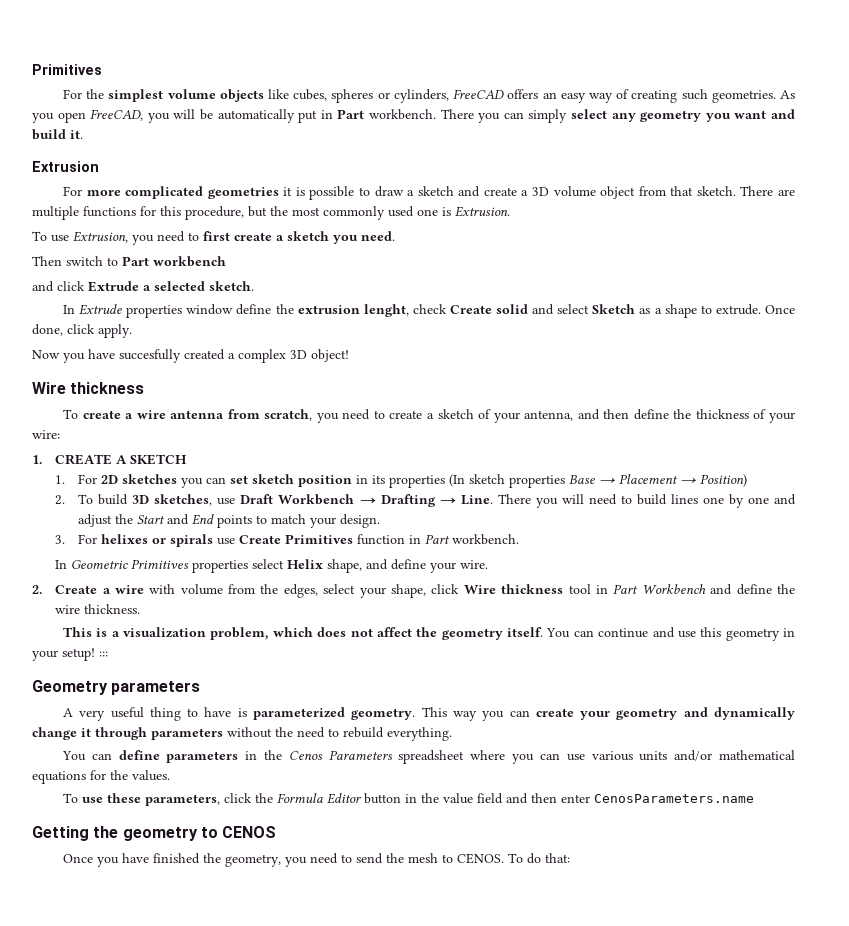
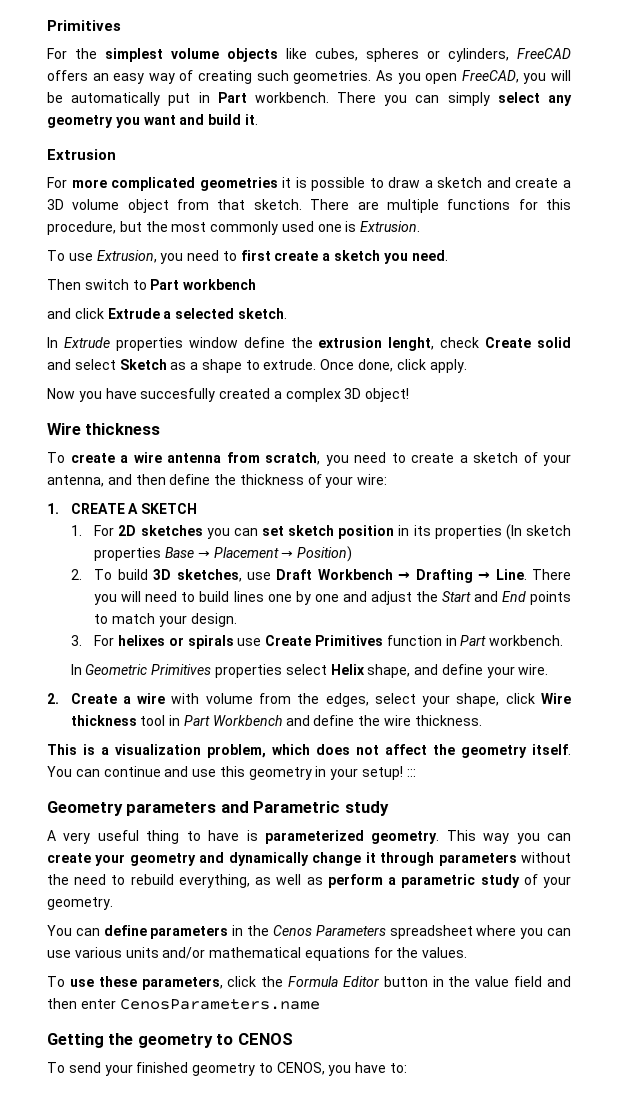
- Geometry parameters
+ Geometry parameters and Parametric study
- This way you can create your geometry and dynamically change it through parameters without the need to rebuild everything.
+ This way you can create your geometry and dynamically change it through parameters without the need to rebuild everything, as well as perform a parametric study of your geometry.
- Once you have finished the geometry, you need to send the mesh to CENOS. To do that:
+ To send your finished geometry to CENOS, you have to:

